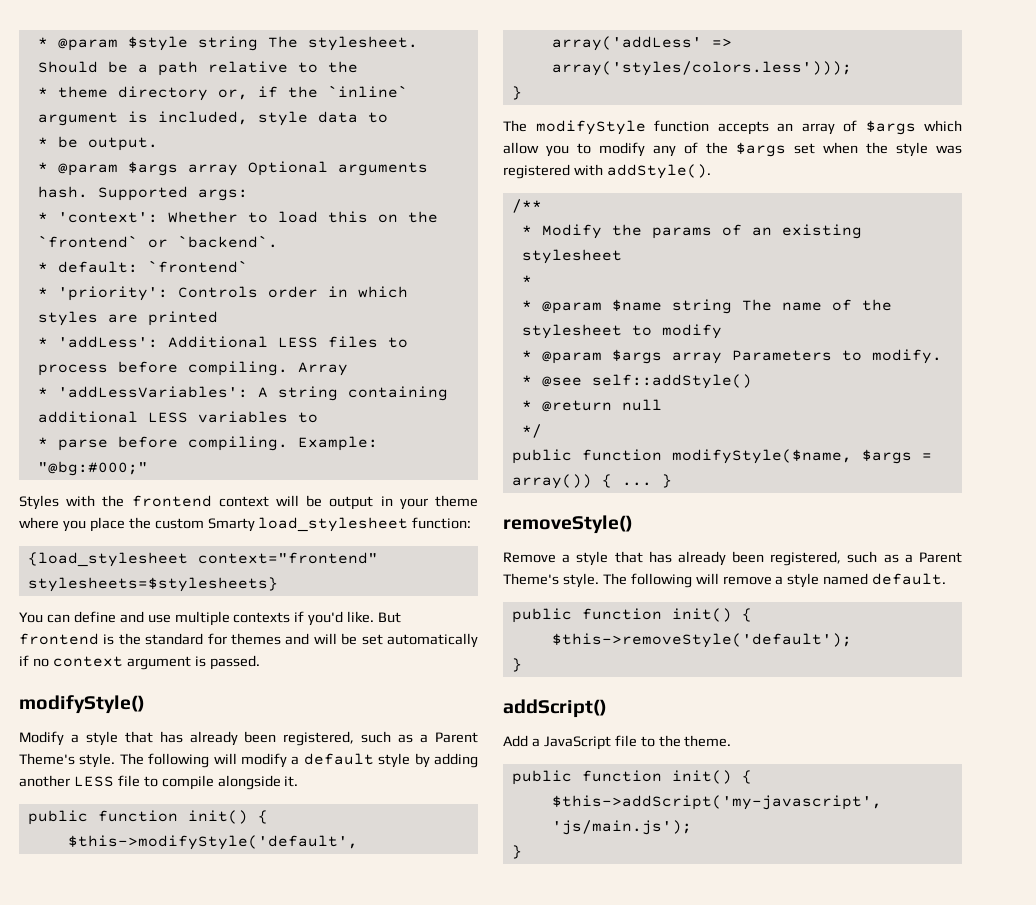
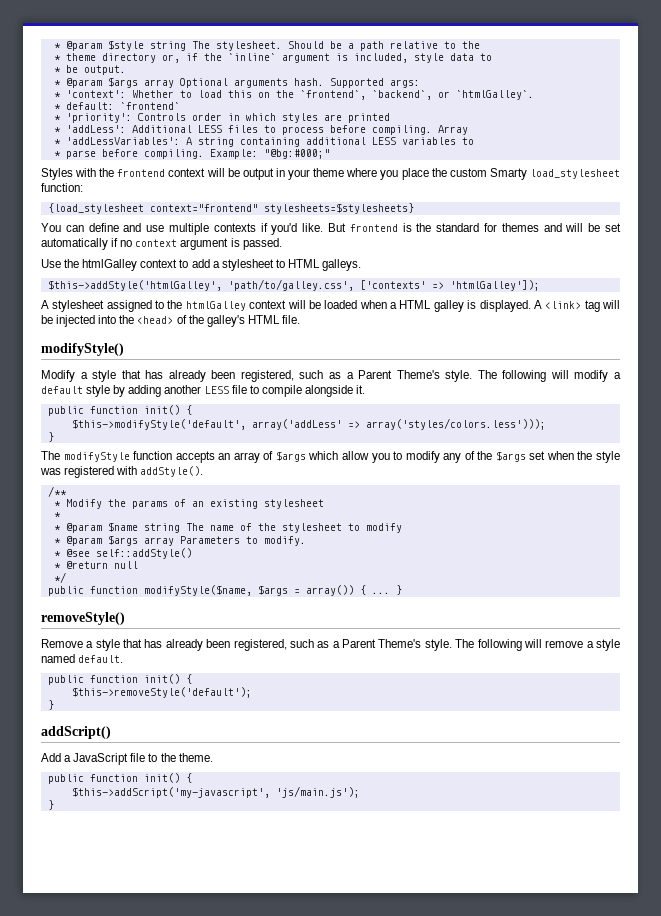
- * 'context': Whether to load this on the `frontend` or `backend`.
+ * 'context': Whether to load this on the `frontend`, `backend`, or `htmlGalley`.
+ Use the htmlGalley context to add a stylesheet to HTML galleys.
+ $this->addStyle('htmlGalley', 'path/to/galley.css', ['contexts' => 'htmlGalley']);
+ A stylesheet assigned to the htmlGalley context will be loaded when a HTML galley is displayed. A <link> tag will be injected into the <head> of the galley's HTML file.

